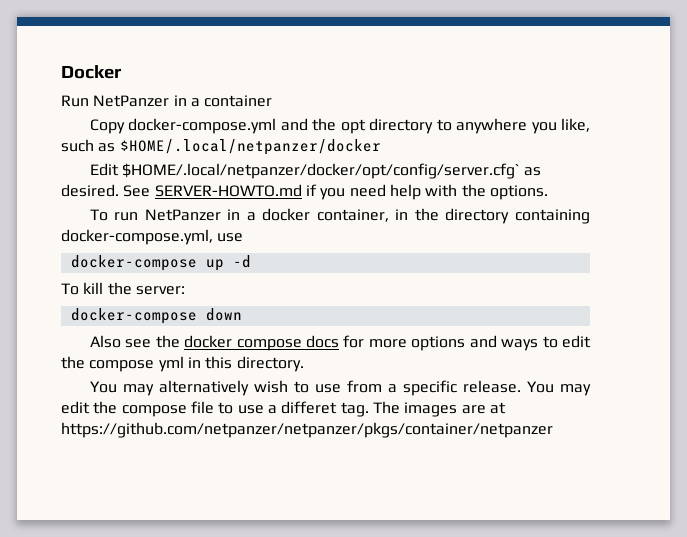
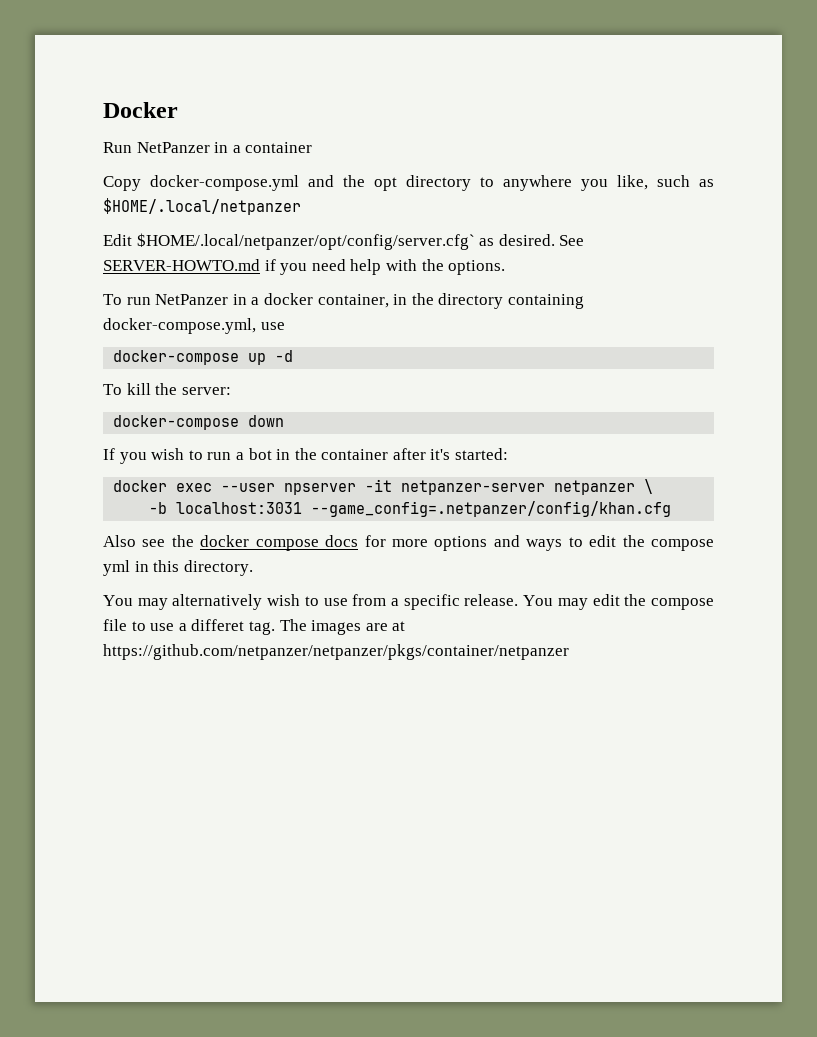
- Copy docker-compose.yml and the opt directory to anywhere you like, such as $HOME/.local/netpanzer/docker
+ Copy docker-compose.yml and the opt directory to anywhere you like, such as $HOME/.local/netpanzer
- Edit $HOME/.local/netpanzer/docker/opt/config/server.cfg` as desired.
+ Edit $HOME/.local/netpanzer/opt/config/server.cfg` as desired.
+ If you wish to run a bot in the container after it's started:
+ docker exec --user npserver -it netpanzer-server netpanzer \
+ -b localhost:3031 --game_config=.netpanzer/config/khan.cfg

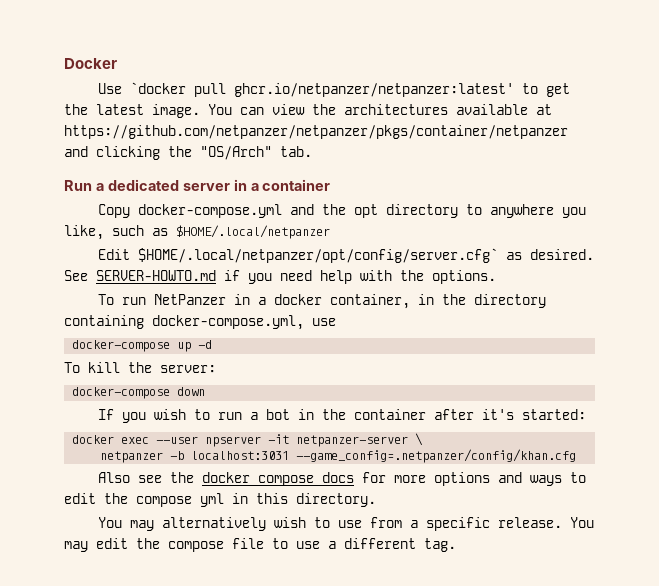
- Run NetPanzer in a container
+ Use `docker pull ghcr.io/netpanzer/netpanzer:latest' to get the latest image. You can view the architectures available at https://github.com/netpanzer/netpanzer/pkgs/container/netpanzer and clicking the "OS/Arch" tab.
+ Run a dedicated server in a container
- docker exec --user npserver -it netpanzer-server netpanzer \
+ docker exec --user npserver -it netpanzer-server \
- -b localhost:3031 --game_config=.netpanzer/config/khan.cfg
+ netpanzer -b localhost:3031 --game_config=.netpanzer/config/khan.cfg
- You may edit the compose file to use a differet tag. The images are at https://github.com/netpanzer/netpanzer/pkgs/container/netpanzer
+ You may edit the compose file to use a different tag.

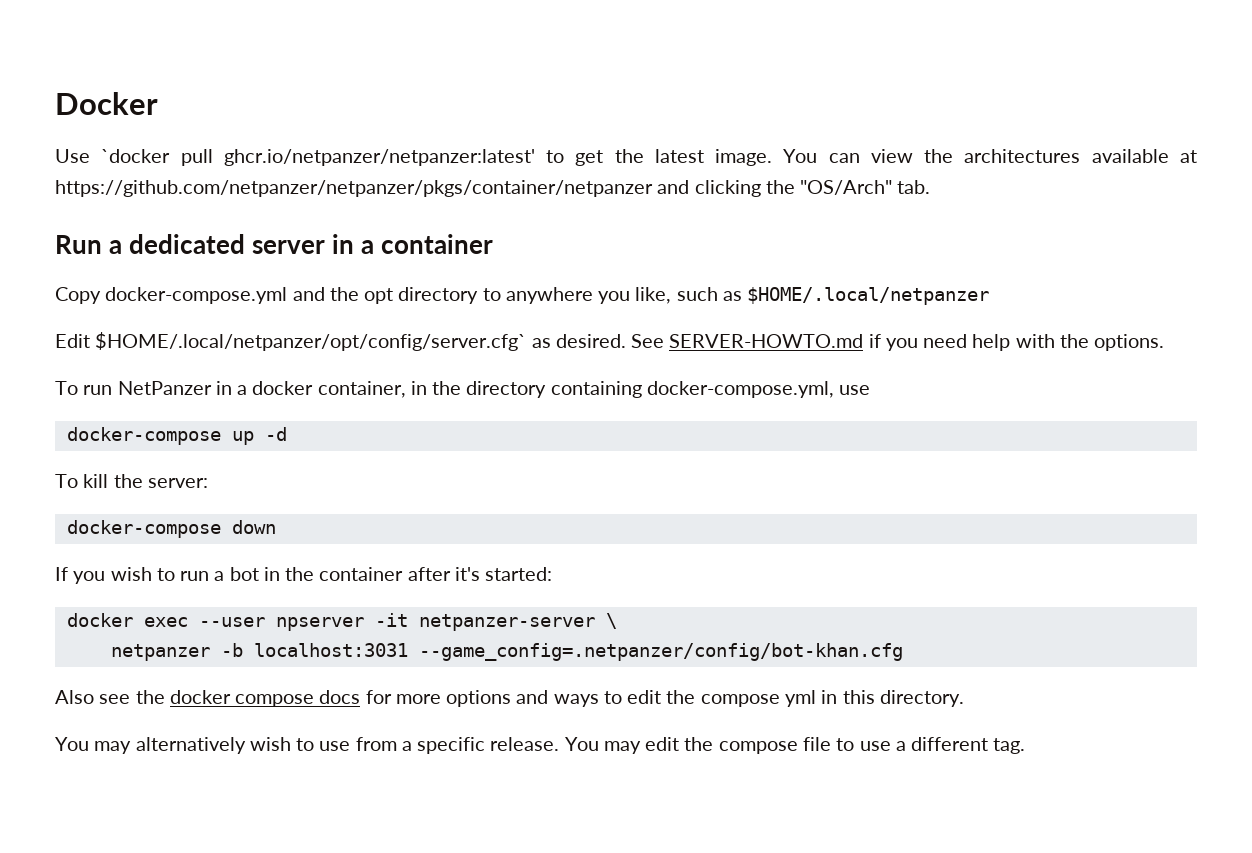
- netpanzer -b localhost:3031 --game_config=.netpanzer/config/khan.cfg
+ netpanzer -b localhost:3031 --game_config=.netpanzer/config/bot-khan.cfg

